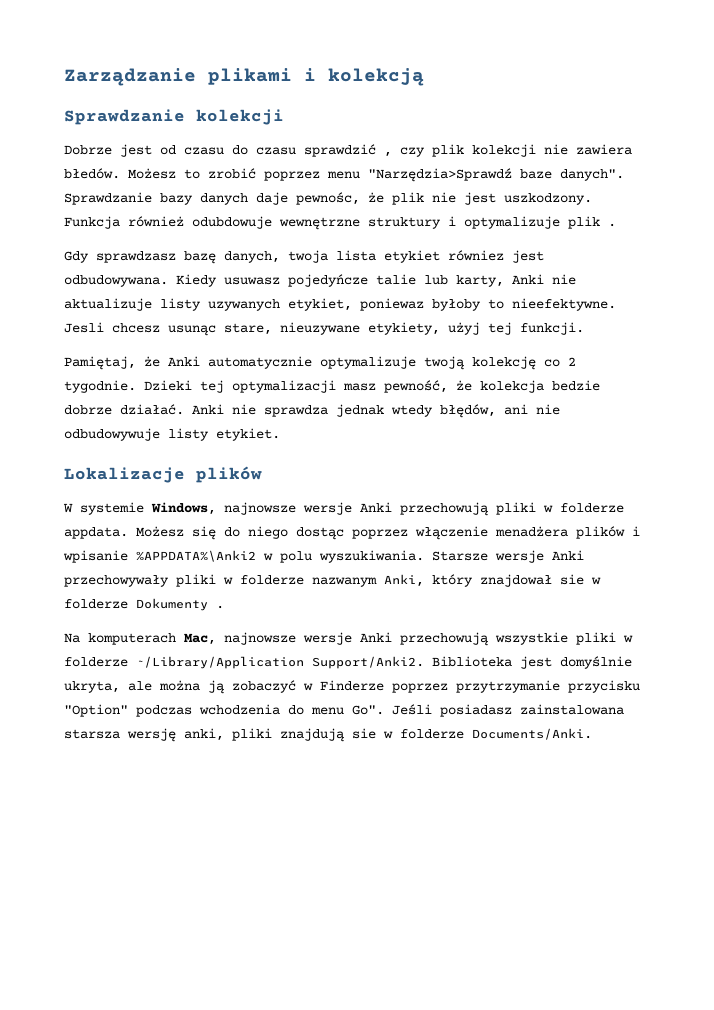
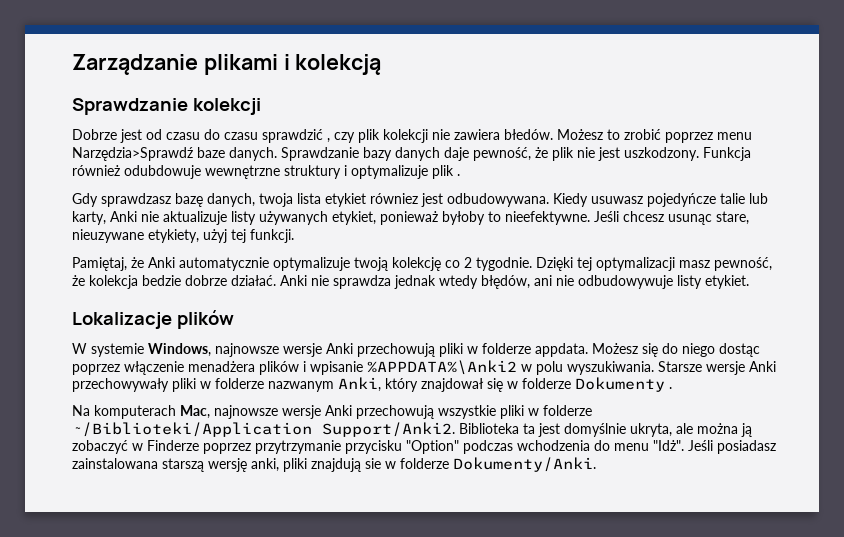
- Możesz to zrobić poprzez menu "Narzędzia>Sprawdź baze danych".
+ Możesz to zrobić poprzez menu Narzędzia>Sprawdź baze danych.
- Sprawdzanie bazy danych daje pewnośc, że plik nie jest uszkodzony.
+ Sprawdzanie bazy danych daje pewność, że plik nie jest uszkodzony.
- Kiedy usuwasz pojedyńcze talie lub karty, Anki nie aktualizuje listy uzywanych etykiet, poniewaz byłoby to nieefektywne.
+ Kiedy usuwasz pojedyńcze talie lub karty, Anki nie aktualizuje listy używanych etykiet, ponieważ byłoby to nieefektywne.
- Jesli chcesz usunąc stare, nieuzywane etykiety, użyj tej funkcji.
+ Jeśli chcesz usunąc stare, nieuzywane etykiety, użyj tej funkcji.
- Dzieki tej optymalizacji masz pewność, że kolekcja bedzie dobrze działać.
+ Dzięki tej optymalizacji masz pewność, że kolekcja bedzie dobrze działać.
- Starsze wersje Anki przechowywały pliki w folderze nazwanym Anki, który znajdował sie w folderze Dokumenty .
+ Starsze wersje Anki przechowywały pliki w folderze nazwanym Anki, który znajdował się w folderze Dokumenty .
- Na komputerach Mac, najnowsze wersje Anki przechowują wszystkie pliki w folderze ~/Library/Application Support/Anki2.
+ Na komputerach Mac, najnowsze wersje Anki przechowują wszystkie pliki w folderze ~/Biblioteki/Application Support/Anki2.
- Biblioteka jest domyślnie ukryta, ale można ją zobaczyć w Finderze poprzez przytrzymanie przycisku "Option" podczas wchodzenia do menu Go". Jeśli posiadasz zainstalowana starsza wersję anki, pliki znajdują sie w folderze Documents/Anki.
+ Biblioteka ta jest domyślnie ukryta, ale można ją zobaczyć w Finderze poprzez przytrzymanie przycisku "Option" podczas wchodzenia do menu "Idż". Jeśli posiadasz zainstalowana starszą wersję anki, pliki znajdują sie w folderze Dokumenty/Anki.

